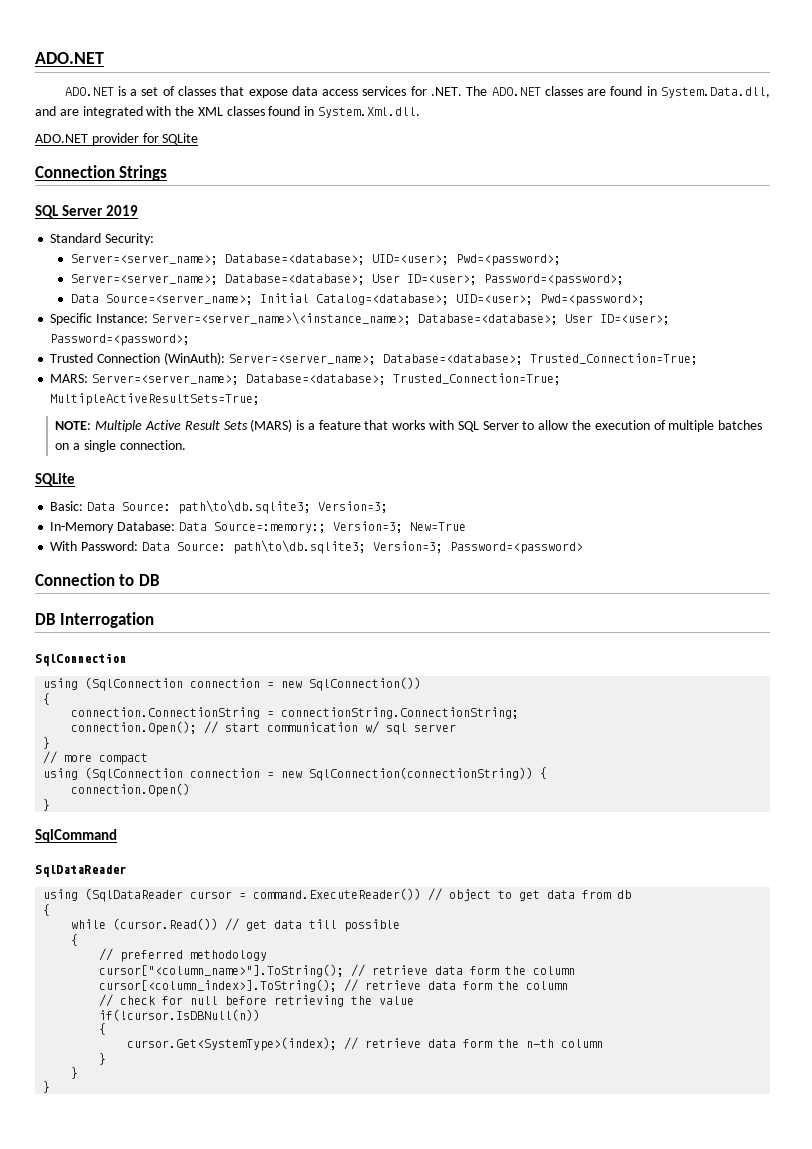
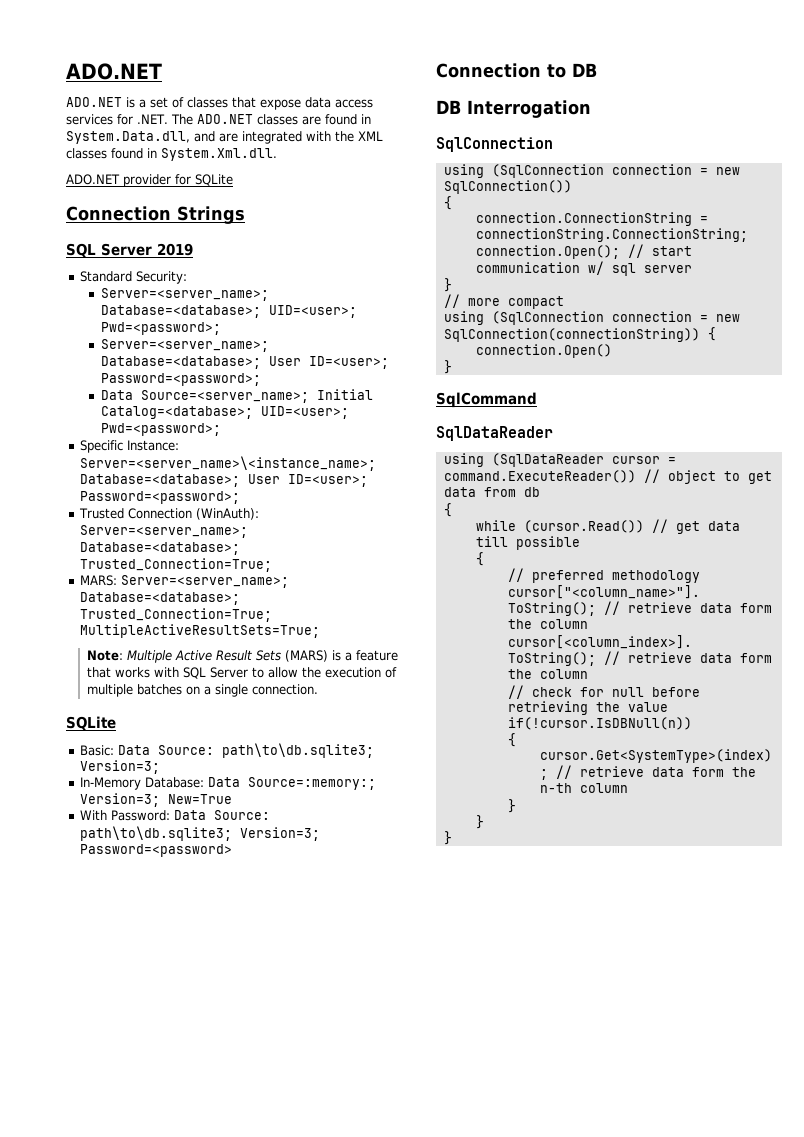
- NOTE: Multiple Active Result Sets (MARS) is a feature that works with SQL Server to allow the execution of multiple batches on a single connection.
+ Note: Multiple Active Result Sets (MARS) is a feature that works with SQL Server to allow the execution of multiple batches on a single connection.

